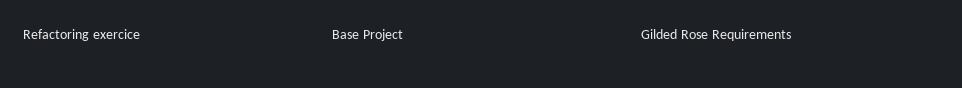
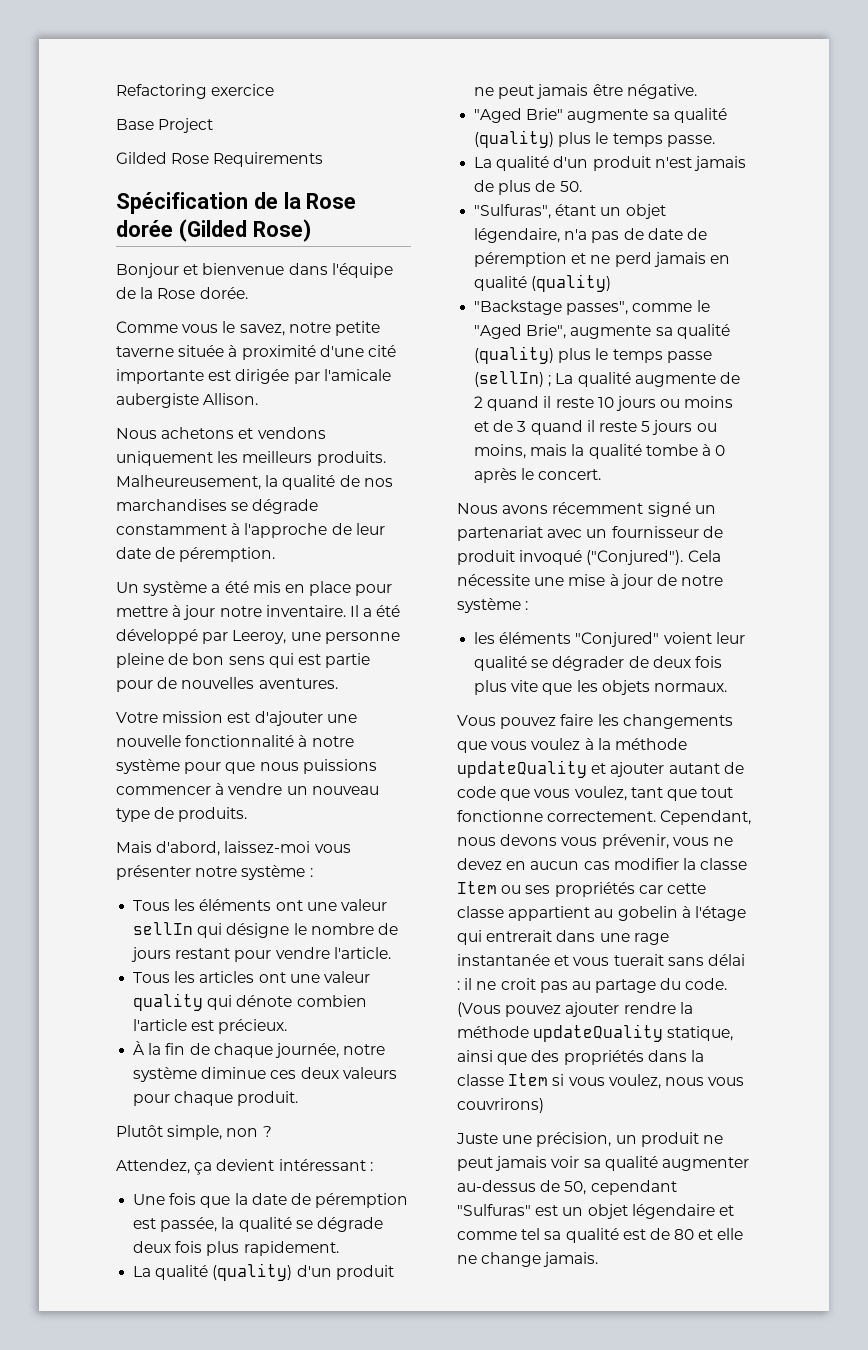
+ Spécification de la Rose dorée (Gilded Rose)
+ Bonjour et bienvenue dans l'équipe de la Rose dorée.
+ Comme vous le savez, notre petite taverne située à proximité d'une cité importante est dirigée par l'amicale aubergiste Allison.
+ Nous achetons et vendons uniquement les meilleurs produits. Malheureusement, la qualité de nos marchandises se dégrade constamment à l'approche de leur date de péremption.
+ Un système a été mis en place pour mettre à jour notre inventaire. Il a été développé par Leeroy, une personne pleine de bon sens qui est partie pour de nouvelles aventures.
+ Votre mission est d'ajouter une nouvelle fonctionnalité à notre système pour que nous puissions commencer à vendre un nouveau type de produits.
+ Mais d'abord, laissez-moi vous présenter notre système :
+ Tous les éléments ont une valeur sellIn qui désigne le nombre de jours restant pour vendre l'article.
+ Tous les articles ont une valeur quality qui dénote combien l'article est précieux.
+ À la fin de chaque journée, notre système diminue ces deux valeurs pour chaque produit.
+ Plutôt simple, non ?
+ Attendez, ça devient intéressant :
+ Une fois que la date de péremption est passée, la qualité se dégrade deux fois plus rapidement.
+ La qualité (quality) d'un produit ne peut jamais être négative.
+ "Aged Brie" augmente sa qualité (quality) plus le temps passe.
+ La qualité d'un produit n'est jamais de plus de 50.
+ "Sulfuras", étant un objet légendaire, n'a pas de date de péremption et ne perd jamais en qualité (quality)
+ "Backstage passes", comme le "Aged Brie", augmente sa qualité (quality) plus le temps passe (sellIn) ; La qualité augmente de 2 quand il reste 10 jours ou moins et de 3 quand il reste 5 jours ou moins, mais la qualité tombe à 0 après le concert.
+ Nous avons récemment signé un partenariat avec un fournisseur de produit invoqué ("Conjured"). Cela nécessite une mise à jour de notre système :
+ les éléments "Conjured" voient leur qualité se dégrader de deux fois plus vite que les objets normaux.
+ Vous pouvez faire les changements que vous voulez à la méthode updateQuality et ajouter autant de code que vous voulez, tant que tout fonctionne correctement. Cependant, nous devons vous prévenir, vous ne devez en aucun cas modifier la classe Item ou ses propriétés car cette classe appartient au gobelin à l'étage qui entrerait dans une rage instantanée et vous tuerait sans délai : il ne croit pas au partage du code. (Vous pouvez ajouter rendre la méthode updateQuality statique, ainsi que des propriétés dans la classe Item si vous voulez, nous vous couvrirons)
+ Juste une précision, un produit ne peut jamais voir sa qualité augmenter au-dessus de 50, cependant "Sulfuras" est un objet légendaire et comme tel sa qualité est de 80 et elle ne change jamais.

